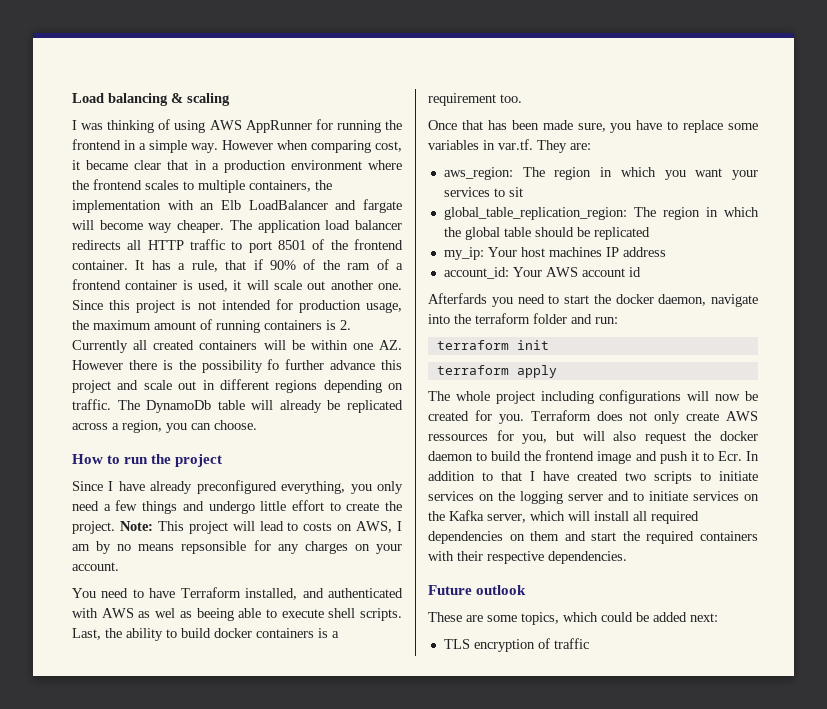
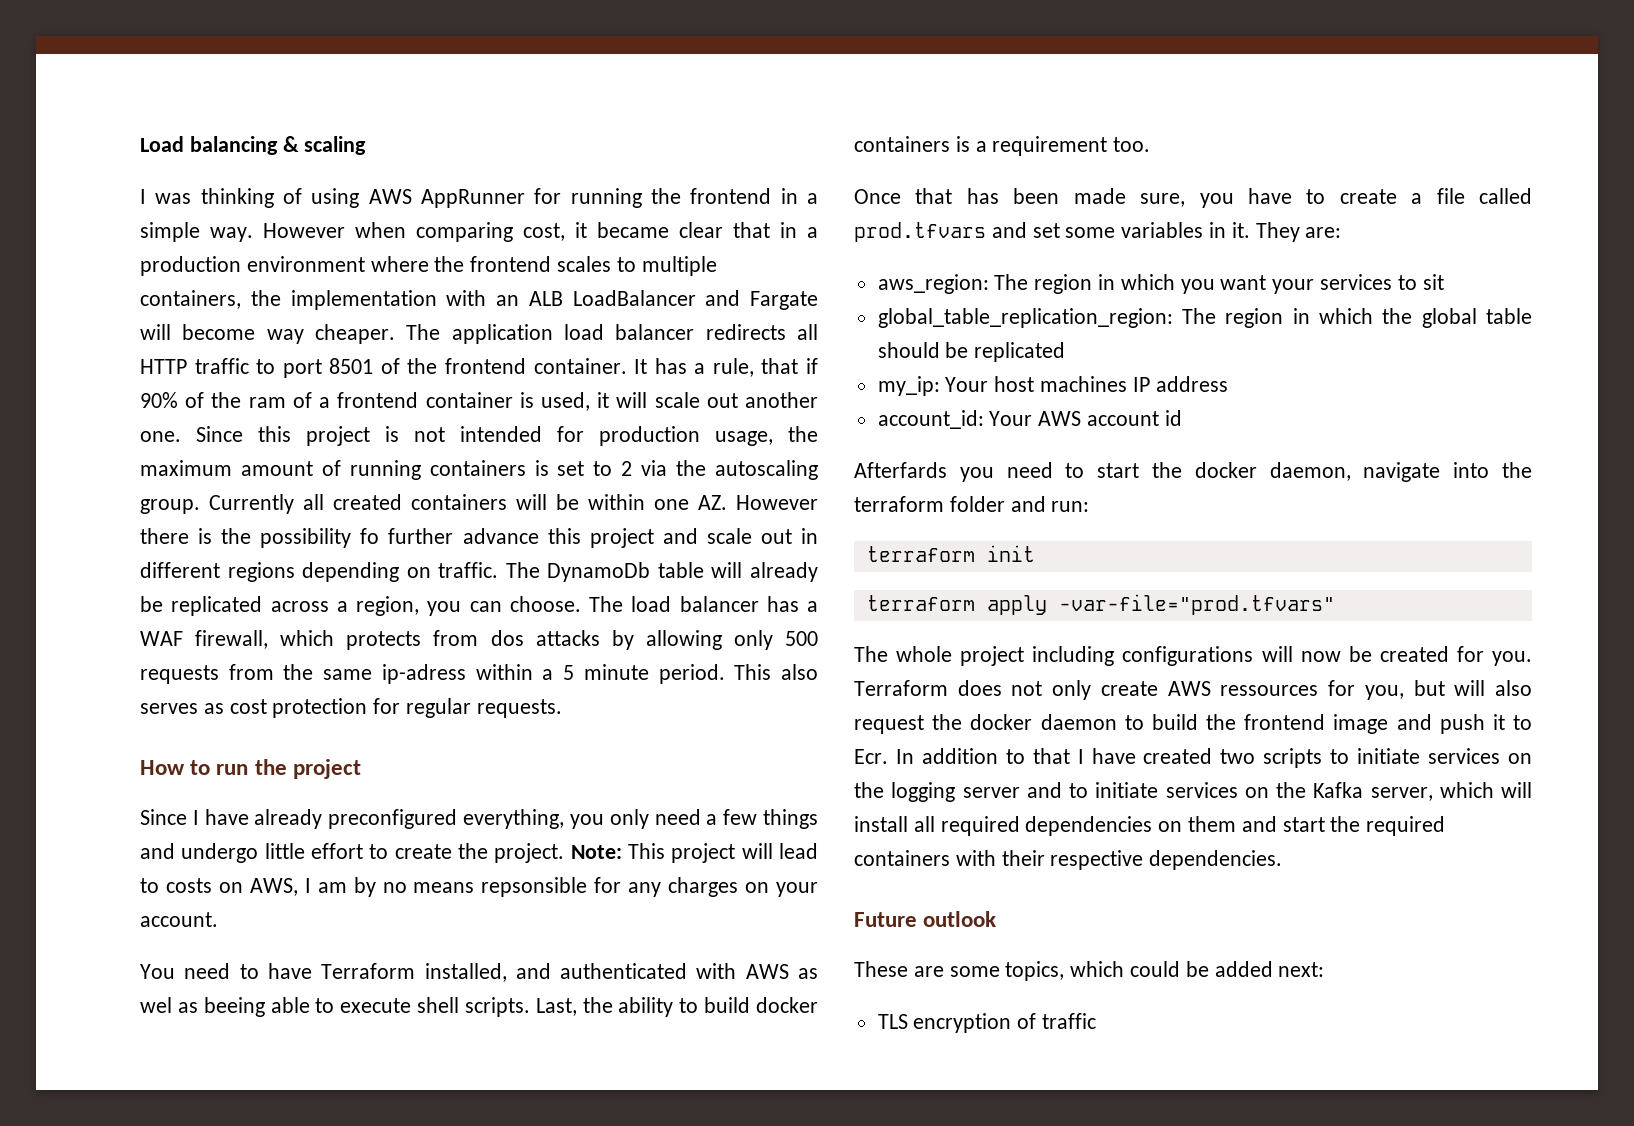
- However when comparing cost, it became clear that in a production environment where the frontend scales to multiple containers, the implementation with an Elb LoadBalancer and fargate will become way cheaper.
+ However when comparing cost, it became clear that in a production environment where the frontend scales to multiple containers, the implementation with an ALB LoadBalancer and Fargate will become way cheaper.
- Since this project is not intended for production usage, the maximum amount of running containers is 2. Currently all created containers will be within one AZ. However there is the possibility fo further advance this project and scale out in different regions depending on traffic.
+ Since this project is not intended for production usage, the maximum amount of running containers is set to 2 via the autoscaling group. Currently all created containers will be within one AZ. However there is the possibility fo further advance this project and scale out in different regions depending on traffic.
+ The load balancer has a WAF firewall, which protects from dos attacks by allowing only 500 requests from the same ip-adress within a 5 minute period. This also serves as cost protection for regular requests.
- Once that has been made sure, you have to replace some variables in var.tf. They are:
+ Once that has been made sure, you have to create a file called prod.tfvars and set some variables in it. They are:
- terraform apply
+ terraform apply -var-file="prod.tfvars"

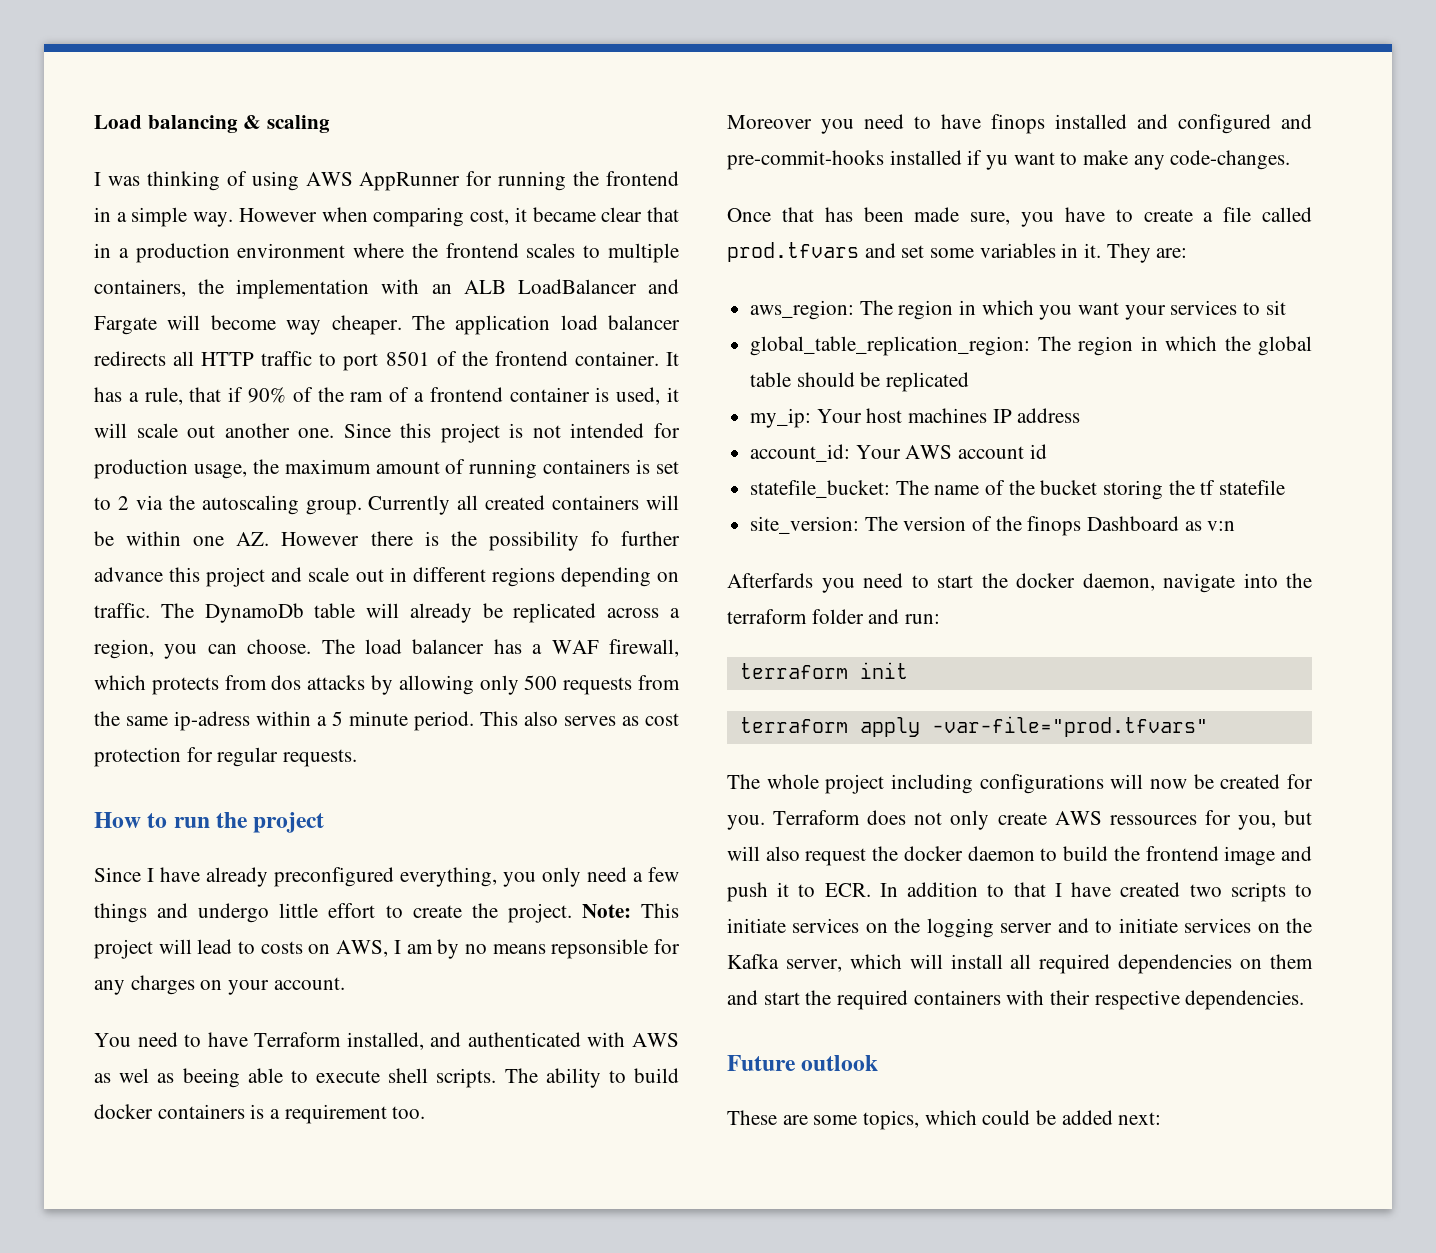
- Last, the ability to build docker containers is a requirement too.
+ The ability to build docker containers is a requirement too.
+ Moreover you need to have finops installed and configured and pre-commit-hooks installed if yu want to make any code-changes.
+ statefile_bucket: The name of the bucket storing the tf statefile
+ site_version: The version of the finops Dashboard as v:n
- Terraform does not only create AWS ressources for you, but will also request the docker daemon to build the frontend image and push it to Ecr. In addition to that I have created two scripts to initiate services on the logging server and to initiate services on the Kafka server, which will install all required dependencies on them and start the required containers with their respective dependencies.
+ Terraform does not only create AWS ressources for you, but will also request the docker daemon to build the frontend image and push it to ECR. In addition to that I have created two scripts to initiate services on the logging server and to initiate services on the Kafka server, which will install all required dependencies on them and start the required containers with their respective dependencies.
- TLS encryption of traffic

